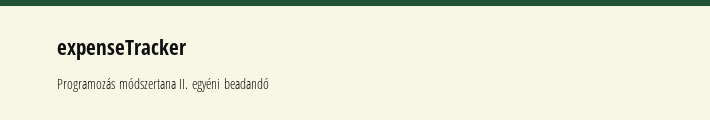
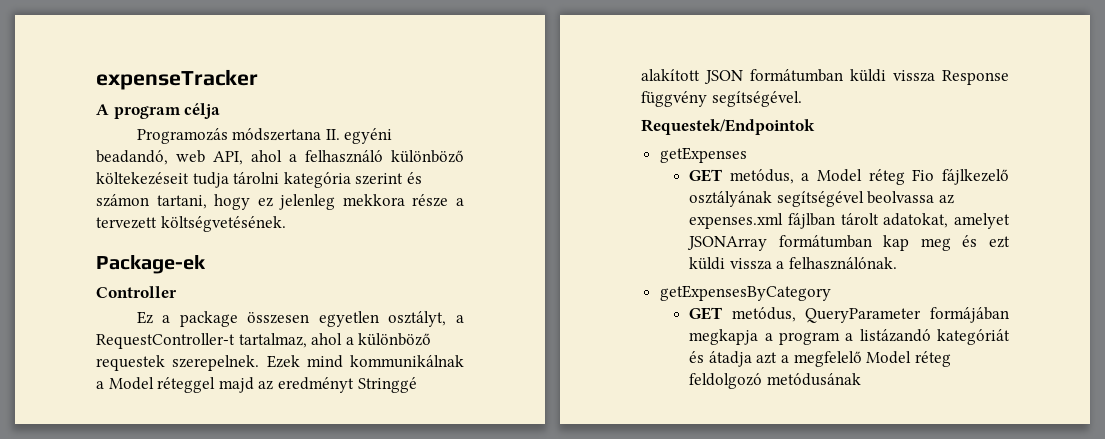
+ A program célja
- Programozás módszertana II. egyéni beadandó
+ Programozás módszertana II. egyéni beadandó, web API, ahol a felhasználó különböző költekezéseit tudja tárolni kategória szerint és számon tartani, hogy ez jelenleg mekkora része a tervezett költségvetésének.
+ Package-ek
+ Controller
+ Ez a package összesen egyetlen osztályt, a RequestController-t tartalmaz, ahol a különböző requestek szerepelnek. Ezek mind kommunikálnak a Model réteggel majd az eredményt Stringgé alakított JSON formátumban küldi vissza Response függvény segítségével.
+ Requestek/Endpointok
+ getExpenses
+ GET metódus, a Model réteg Fio fájlkezelő osztályának segítségével beolvassa az expenses.xml fájlban tárolt adatokat, amelyet JSONArray formátumban kap meg és ezt küldi vissza a felhasználónak.
+ getExpensesByCategory
+ GET metódus, QueryParameter formájában megkapja a program a listázandó kategóriát és átadja azt a megfelelő Model réteg feldolgozó metódusának

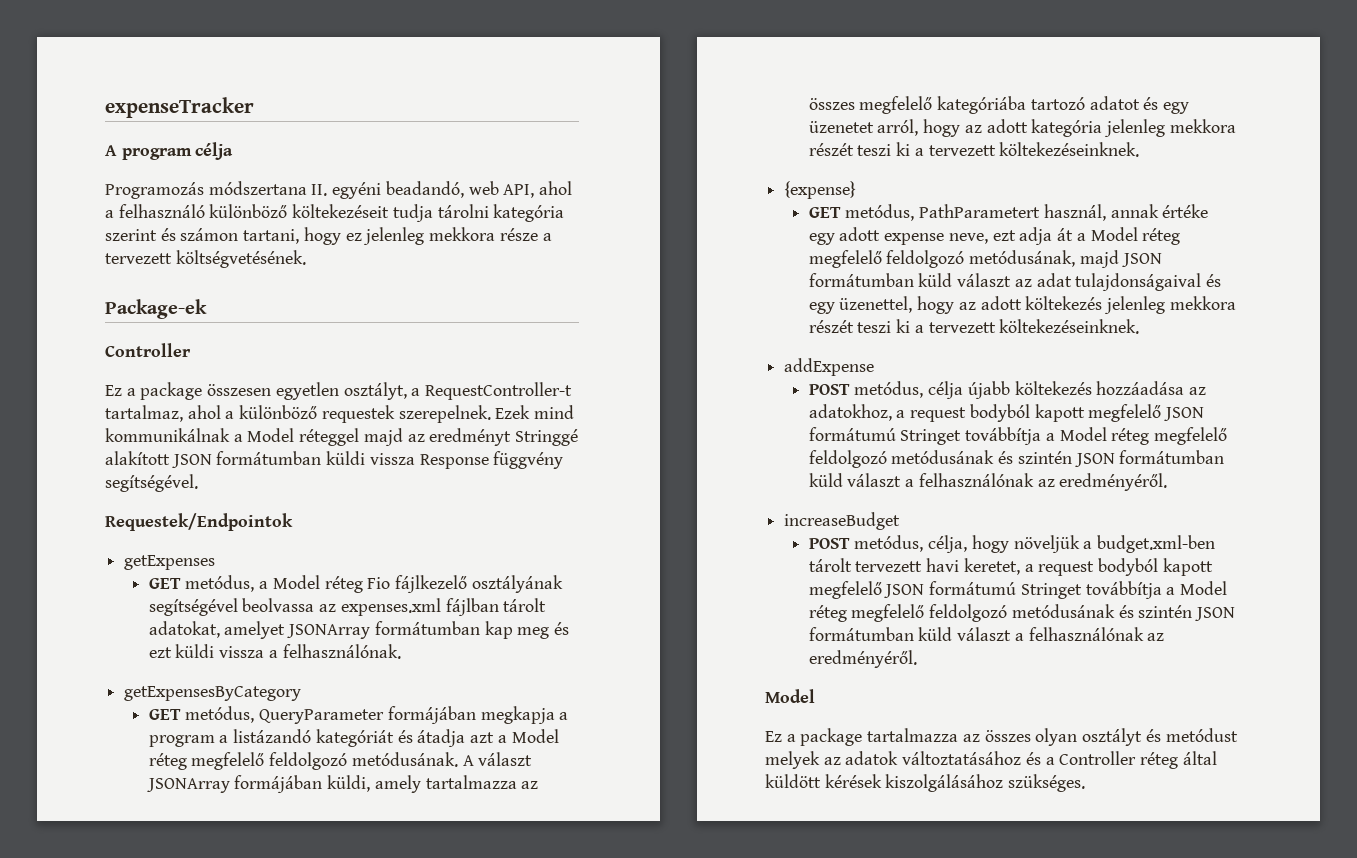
- GET metódus, QueryParameter formájában megkapja a program a listázandó kategóriát és átadja azt a megfelelő Model réteg feldolgozó metódusának
+ GET metódus, QueryParameter formájában megkapja a program a listázandó kategóriát és átadja azt a Model réteg megfelelő feldolgozó metódusának. A választ JSONArray formájában küldi, amely tartalmazza az összes megfelelő kategóriába tartozó adatot és egy üzenetet arról, hogy az adott kategória jelenleg mekkora részét teszi ki a tervezett költekezéseinknek.
+ {expense}
+ GET metódus, PathParametert használ, annak értéke egy adott expense neve, ezt adja át a Model réteg megfelelő feldolgozó metódusának, majd JSON formátumban küld választ az adat tulajdonságaival és egy üzenettel, hogy az adott költekezés jelenleg mekkora részét teszi ki a tervezett költekezéseinknek.
+ addExpense
+ POST metódus, célja újabb költekezés hozzáadása az adatokhoz, a request bodyból kapott megfelelő JSON formátumú Stringet továbbítja a Model réteg megfelelő feldolgozó metódusának és szintén JSON formátumban küld választ a felhasználónak az eredményéről.
+ increaseBudget
+ POST metódus, célja, hogy növeljük a budget.xml-ben tárolt tervezett havi keretet, a request bodyból kapott megfelelő JSON formátumú Stringet továbbítja a Model réteg megfelelő feldolgozó metódusának és szintén JSON formátumban küld választ a felhasználónak az eredményéről.
+ Model
+ Ez a package tartalmazza az összes olyan osztályt és metódust melyek az adatok változtatásához és a Controller réteg által küldött kérések kiszolgálásához szükséges.

